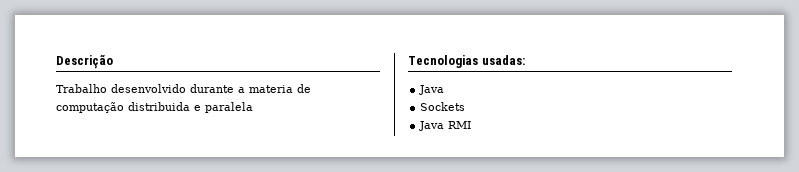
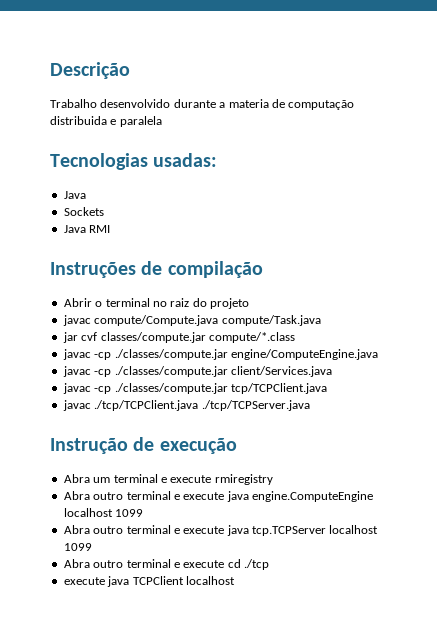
+ Instruções de compilação
+ Abrir o terminal no raiz do projeto
+ javac compute/Compute.java compute/Task.java
+ jar cvf classes/compute.jar compute/*.class
+ javac -cp ./classes/compute.jar engine/ComputeEngine.java
+ javac -cp ./classes/compute.jar client/Services.java
+ javac -cp ./classes/compute.jar tcp/TCPClient.java
+ javac ./tcp/TCPClient.java ./tcp/TCPServer.java
+ Instrução de execução
+ Abra um terminal e execute rmiregistry
+ Abra outro terminal e execute java engine.ComputeEngine localhost 1099
+ Abra outro terminal e execute java tcp.TCPServer localhost 1099
+ Abra outro terminal e execute cd ./tcp
+ execute java TCPClient localhost

